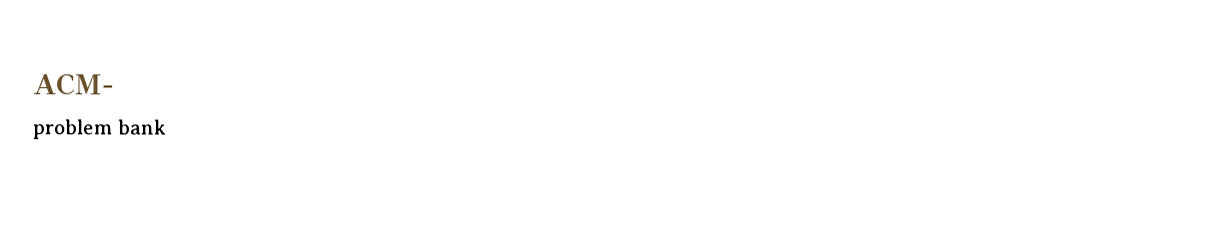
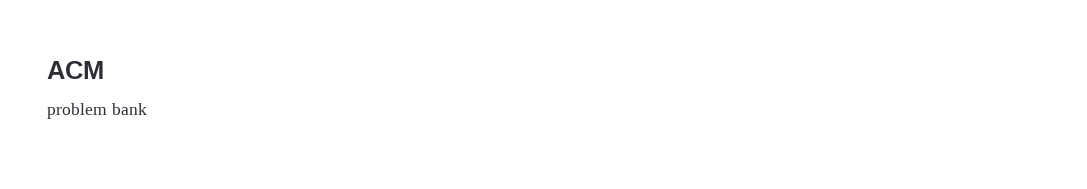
- ACM-
+ ACM

